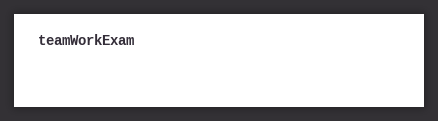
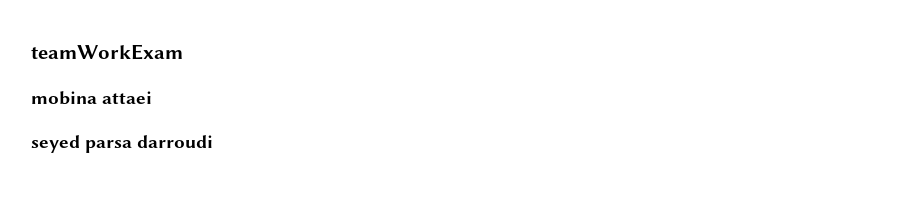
+ mobina attaei
+ seyed parsa darroudi

